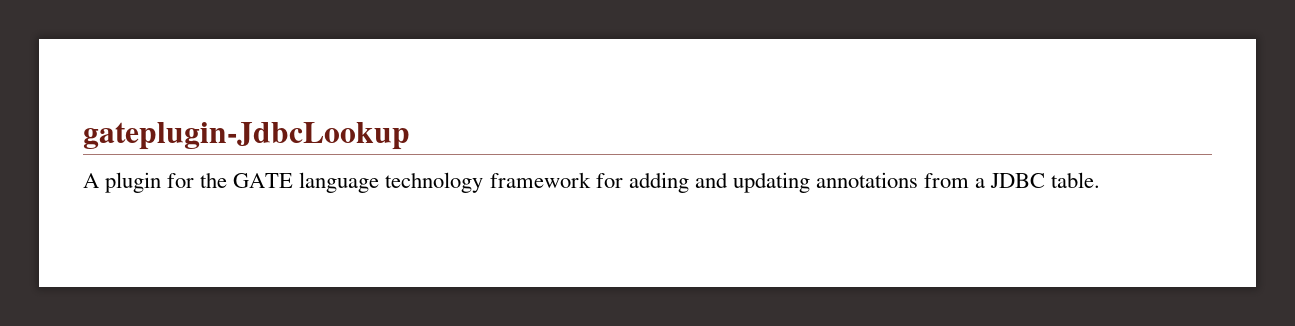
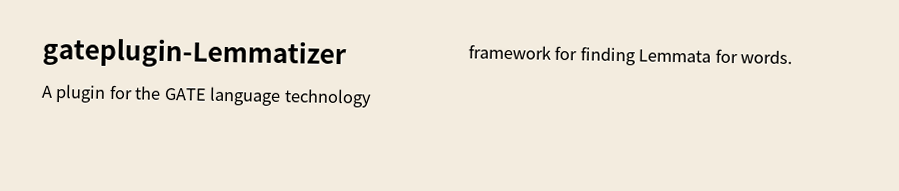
- gateplugin-JdbcLookup
+ gateplugin-Lemmatizer
- A plugin for the GATE language technology framework for adding and updating annotations from a JDBC table.
+ A plugin for the GATE language technology framework for finding Lemmata for words.

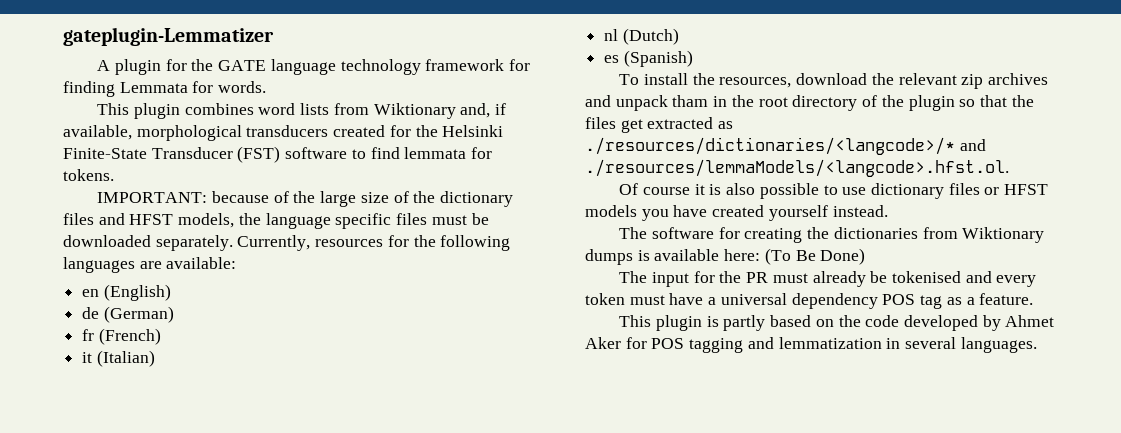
+ This plugin combines word lists from Wiktionary and, if available, morphological transducers created for the Helsinki Finite-State Transducer (FST) software to find lemmata for tokens.
+ IMPORTANT: because of the large size of the dictionary files and HFST models, the language specific files must be downloaded separately. Currently, resources for the following languages are available:
+ en (English)
+ de (German)
+ fr (French)
+ it (Italian)
+ nl (Dutch)
+ es (Spanish)
+ To install the resources, download the relevant zip archives and unpack tham in the root directory of the plugin so that the files get extracted as ./resources/dictionaries/<langcode>/* and ./resources/lemmaModels/<langcode>.hfst.ol.
+ Of course it is also possible to use dictionary files or HFST models you have created yourself instead.
+ The software for creating the dictionaries from Wiktionary dumps is available here: (To Be Done)
+ The input for the PR must already be tokenised and every token must have a universal dependency POS tag as a feature.
+ This plugin is partly based on the code developed by Ahmet Aker for POS tagging and lemmatization in several languages.

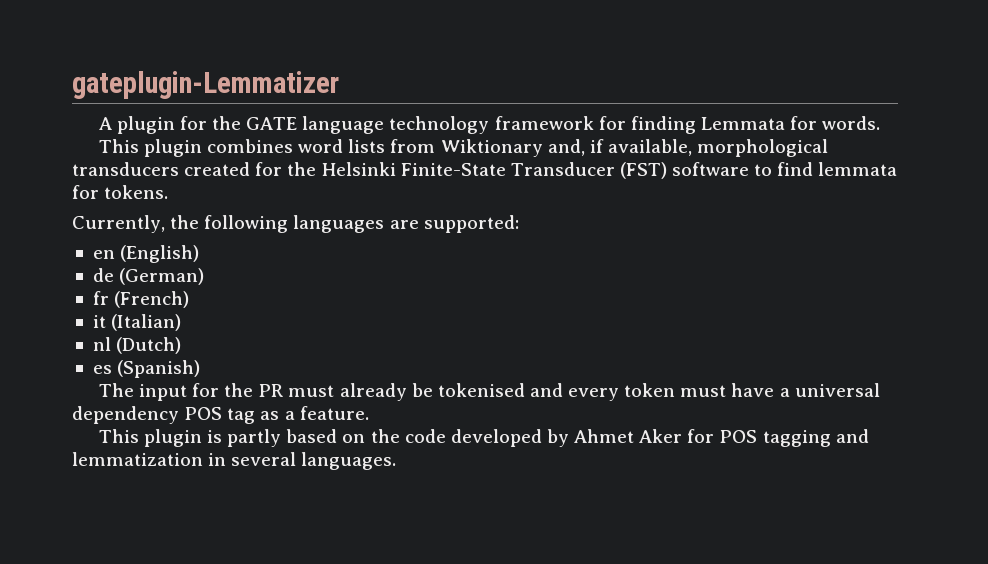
- IMPORTANT: because of the large size of the dictionary files and HFST models, the language specific files must be downloaded separately. Currently, resources for the following languages are available:
+ Currently, the following languages are supported:
- To install the resources, download the relevant zip archives and unpack tham in the root directory of the plugin so that the files get extracted as ./resources/dictionaries/<langcode>/* and ./resources/lemmaModels/<langcode>.hfst.ol.
- Of course it is also possible to use dictionary files or HFST models you have created yourself instead.
- The software for creating the dictionaries from Wiktionary dumps is available here: (To Be Done)

